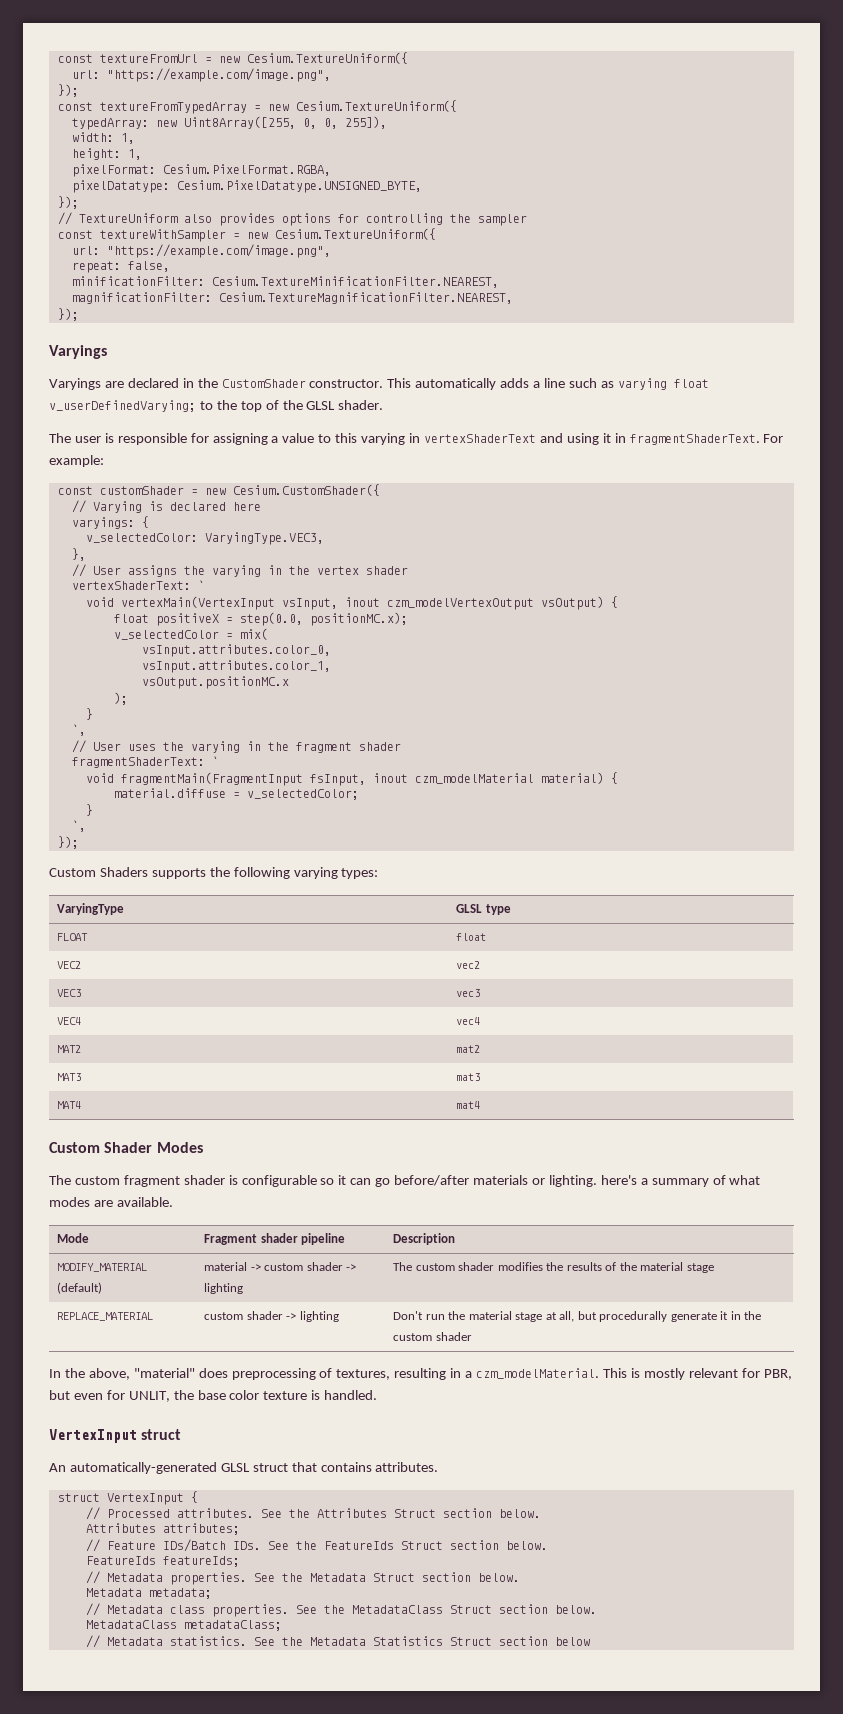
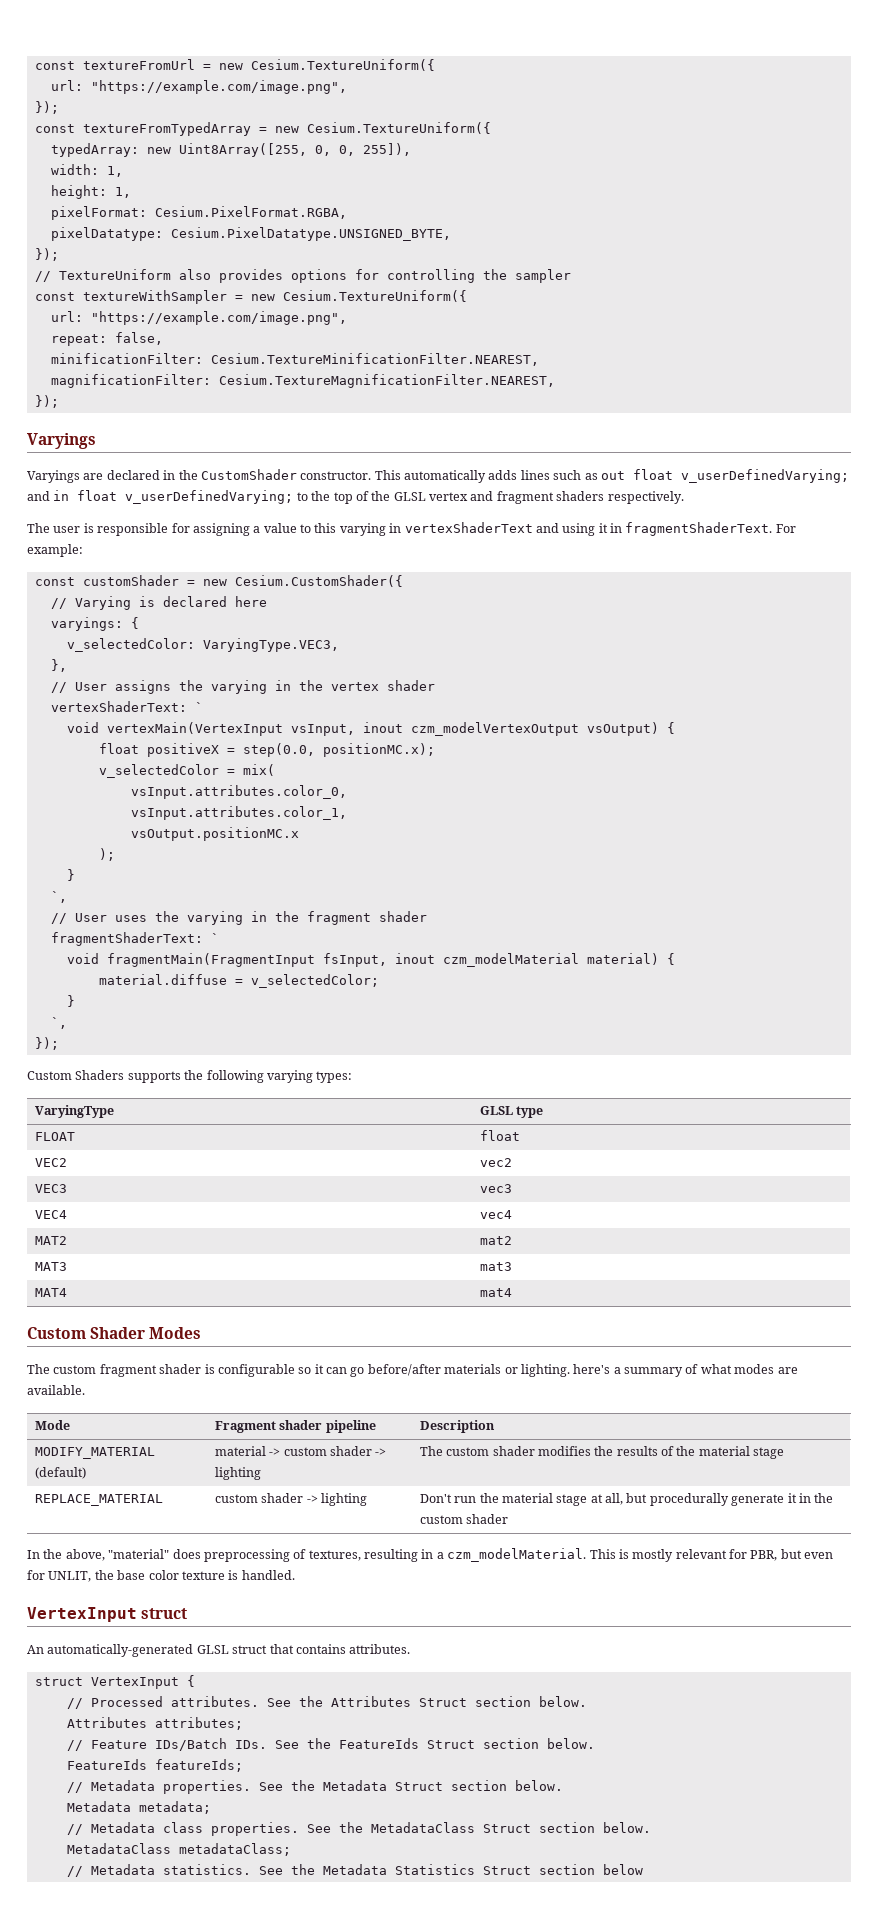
- This automatically adds a line such as varying float v_userDefinedVarying; to the top of the GLSL shader.
+ This automatically adds lines such as out float v_userDefinedVarying; and in float v_userDefinedVarying; to the top of the GLSL vertex and fragment shaders respectively.

